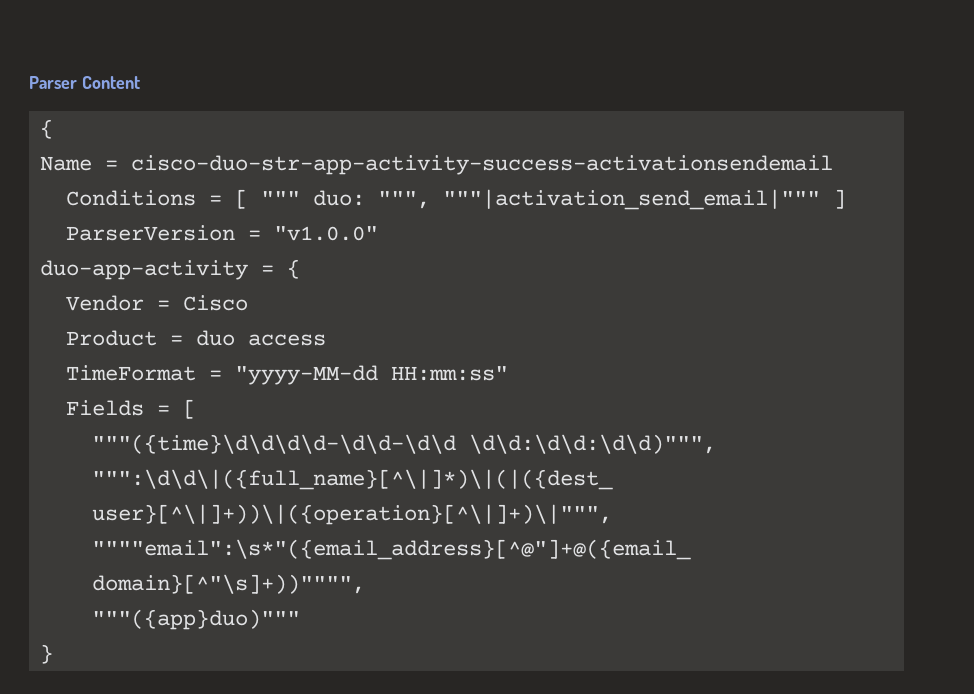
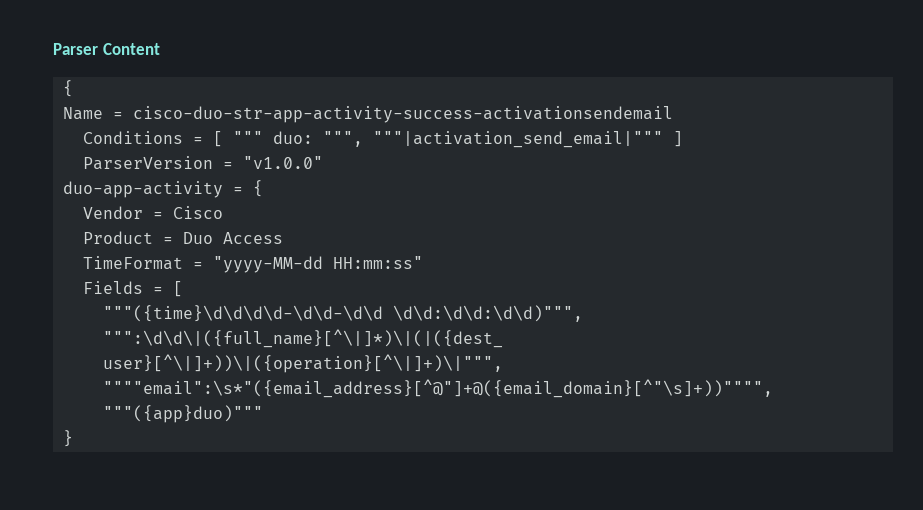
- Product = duo access
+ Product = Duo Access

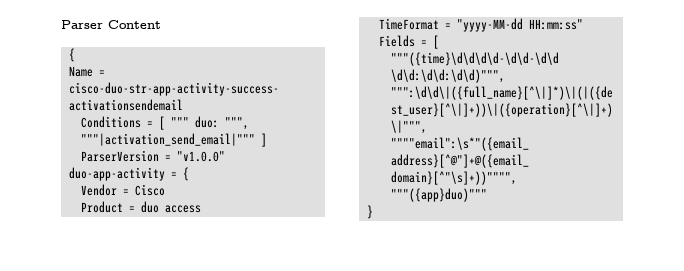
- Product = Duo Access
+ Product = duo access

